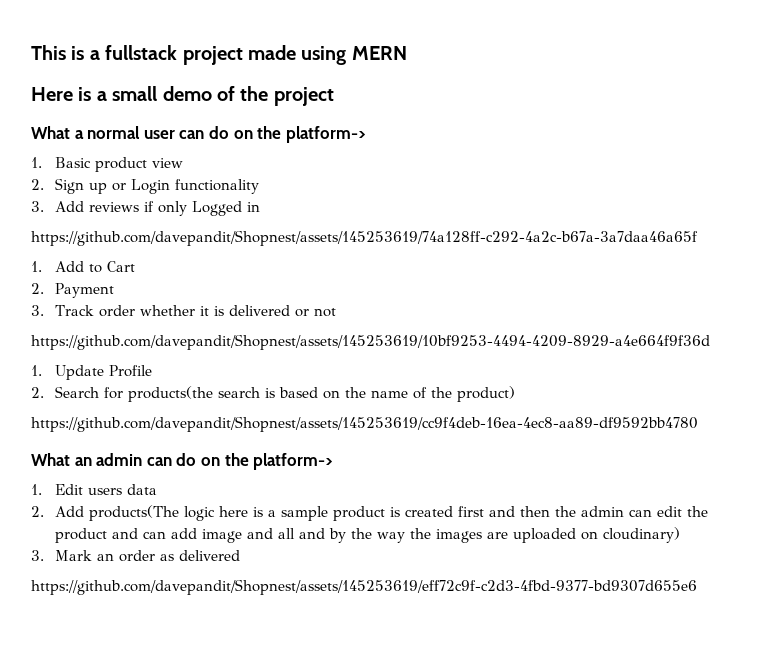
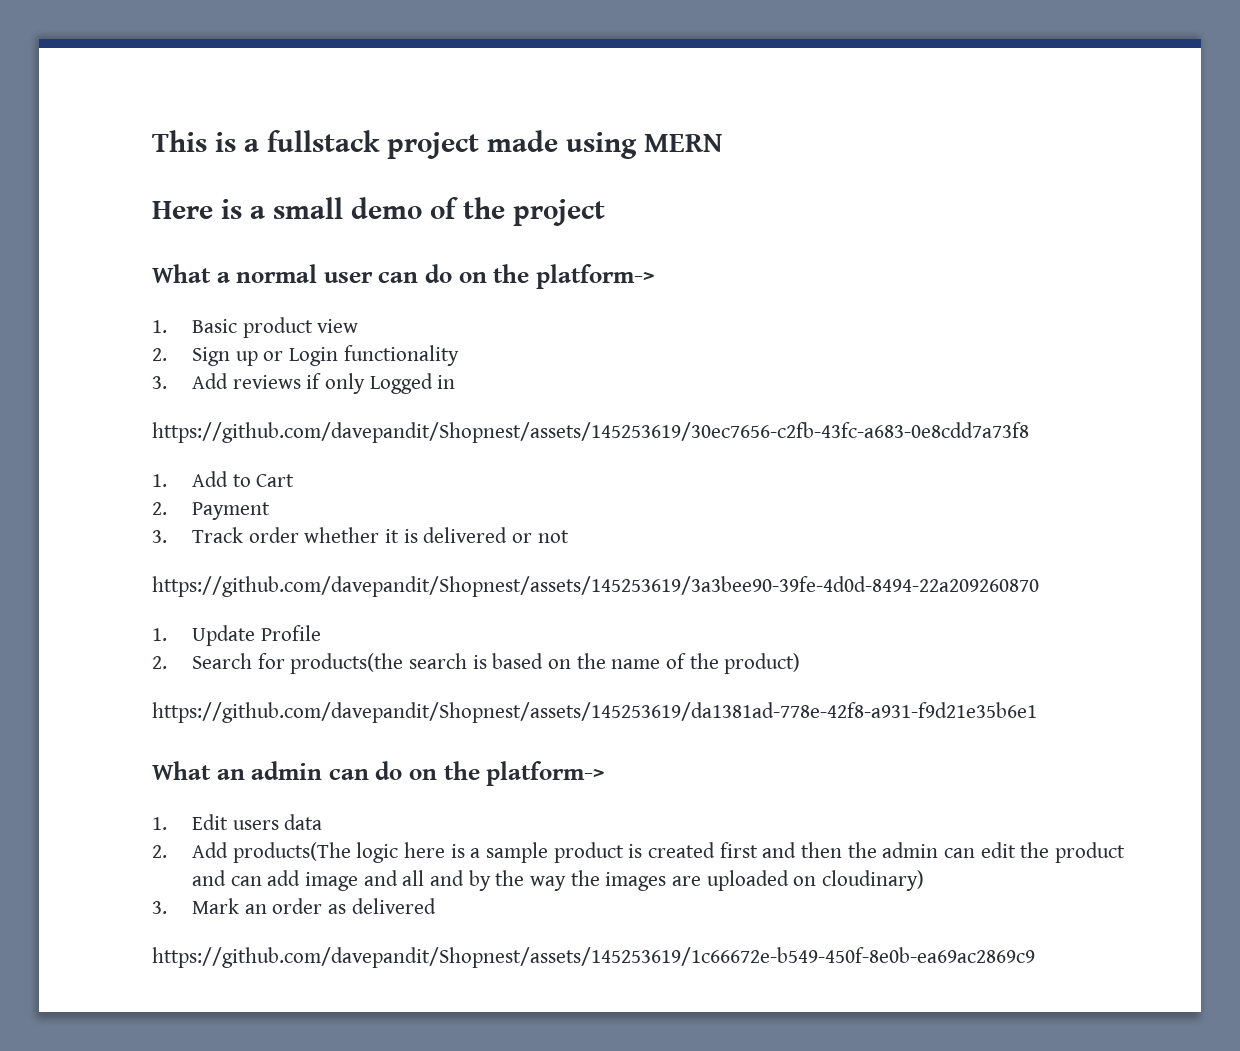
- https://github.com/davepandit/Shopnest/assets/145253619/74a128ff-c292-4a2c-b67a-3a7daa46a65f
+ https://github.com/davepandit/Shopnest/assets/145253619/30ec7656-c2fb-43fc-a683-0e8cdd7a73f8
- https://github.com/davepandit/Shopnest/assets/145253619/10bf9253-4494-4209-8929-a4e664f9f36d
+ https://github.com/davepandit/Shopnest/assets/145253619/3a3bee90-39fe-4d0d-8494-22a209260870
- https://github.com/davepandit/Shopnest/assets/145253619/cc9f4deb-16ea-4ec8-aa89-df9592bb4780
+ https://github.com/davepandit/Shopnest/assets/145253619/da1381ad-778e-42f8-a931-f9d21e35b6e1
- https://github.com/davepandit/Shopnest/assets/145253619/eff72c9f-c2d3-4fbd-9377-bd9307d655e6
+ https://github.com/davepandit/Shopnest/assets/145253619/1c66672e-b549-450f-8e0b-ea69ac2869c9

